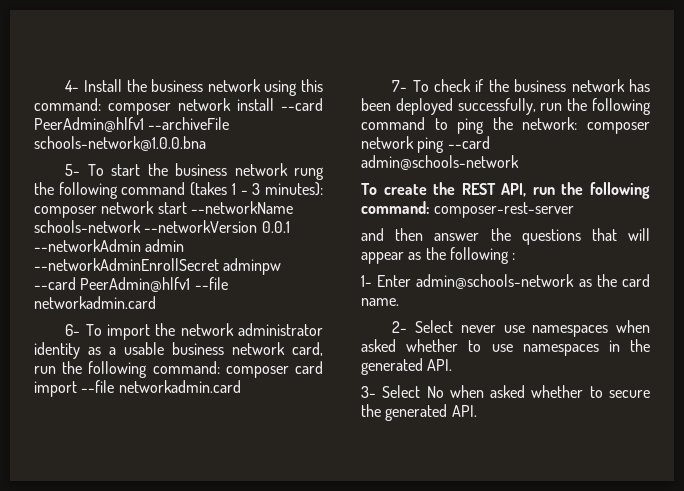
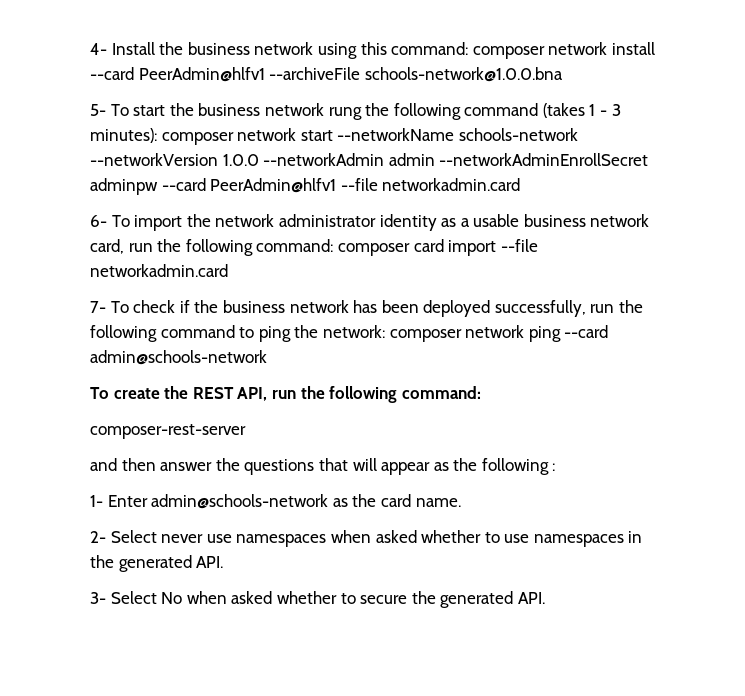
- 5- To start the business network rung the following command (takes 1 - 3 minutes): composer network start --networkName schools-network --networkVersion 0.0.1 --networkAdmin admin --networkAdminEnrollSecret adminpw --card PeerAdmin@hlfv1 --file networkadmin.card
+ 5- To start the business network rung the following command (takes 1 - 3 minutes): composer network start --networkName schools-network --networkVersion 1.0.0 --networkAdmin admin --networkAdminEnrollSecret adminpw --card PeerAdmin@hlfv1 --file networkadmin.card
- To create the REST API, run the following command: composer-rest-server
+ To create the REST API, run the following command:
+ composer-rest-server

